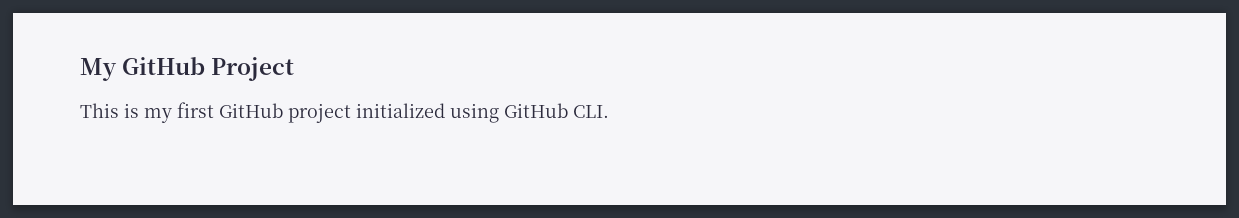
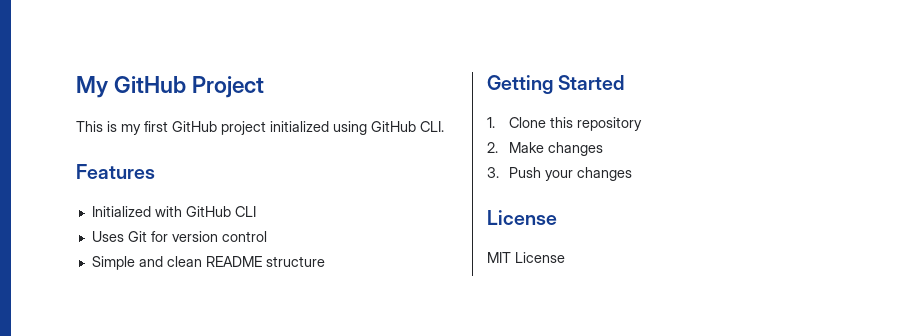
+ Features
+ Initialized with GitHub CLI
+ Uses Git for version control
+ Simple and clean README structure
+ Getting Started
+ 1. Clone this repository
+ 2. Make changes
+ 3. Push your changes
+ License
+ MIT License

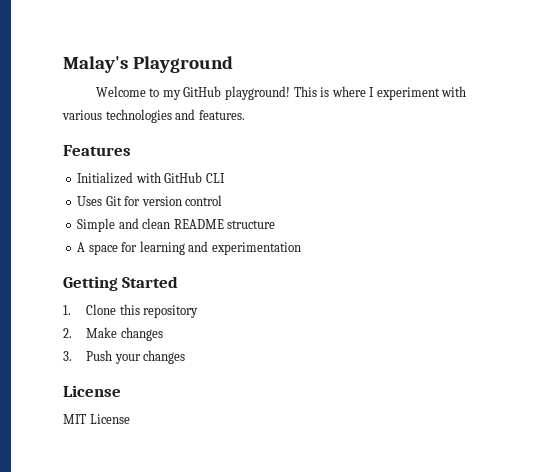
- My GitHub Project
- This is my first GitHub project initialized using GitHub CLI.
+ Malay's Playground
+ Welcome to my GitHub playground! This is where I experiment with various technologies and features.
+ A space for learning and experimentation

